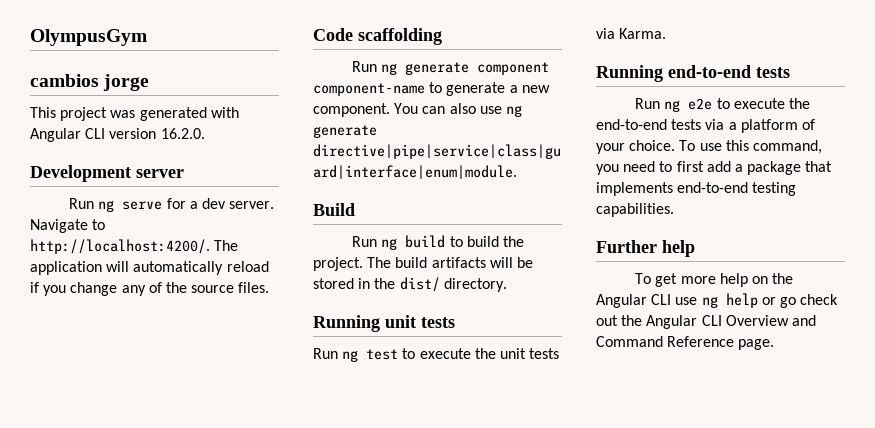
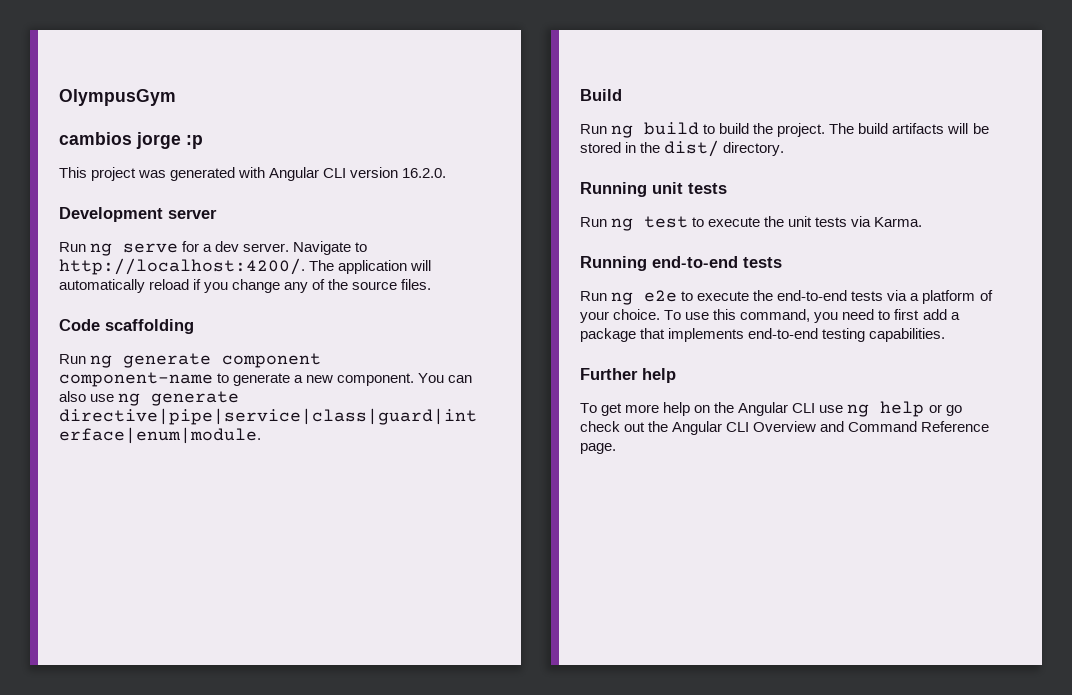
- cambios jorge
+ cambios jorge :p

